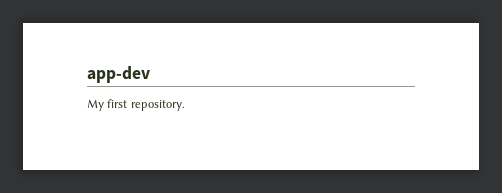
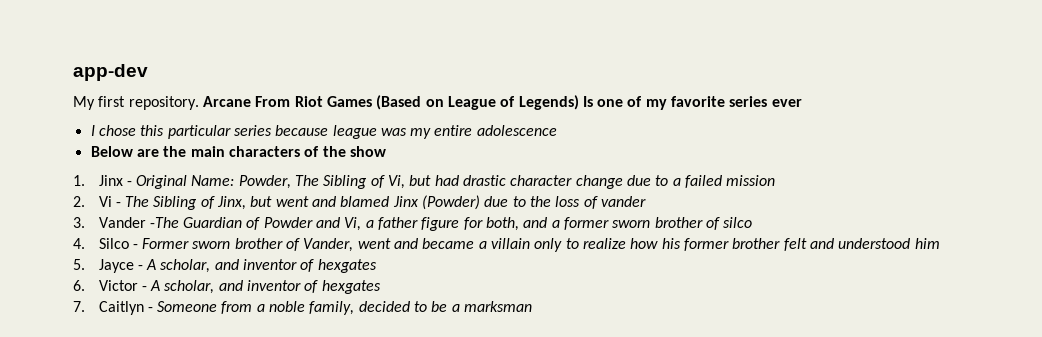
+ Arcane From Riot Games (Based on League of Legends) Is one of my favorite series ever
+ I chose this particular series because league was my entire adolescence
+ Below are the main characters of the show
+ 1. Jinx - Original Name: Powder, The Sibling of Vi, but had drastic character change due to a failed mission
+ 2. Vi - The Sibling of Jinx, but went and blamed Jinx (Powder) due to the loss of vander
+ 3. Vander -The Guardian of Powder and Vi, a father figure for both, and a former sworn brother of silco
+ 4. Silco - Former sworn brother of Vander, went and became a villain only to realize how his former brother felt and understood him
+ 5. Jayce - A scholar, and inventor of hexgates
+ 6. Victor - A scholar, and inventor of hexgates
+ 7. Caitlyn - Someone from a noble family, decided to be a marksman

